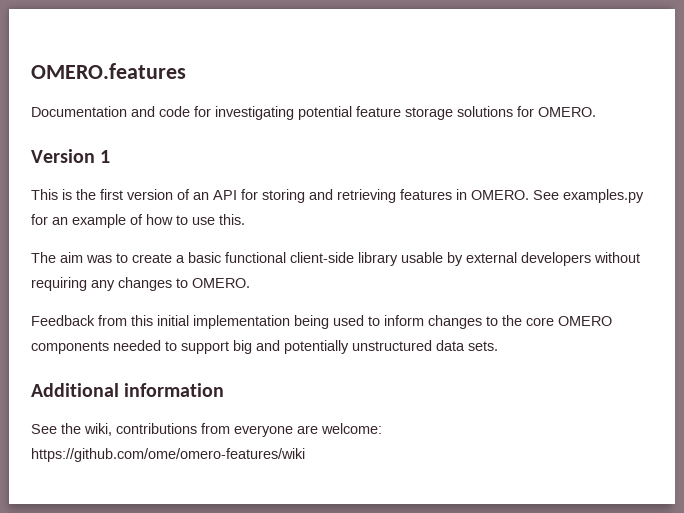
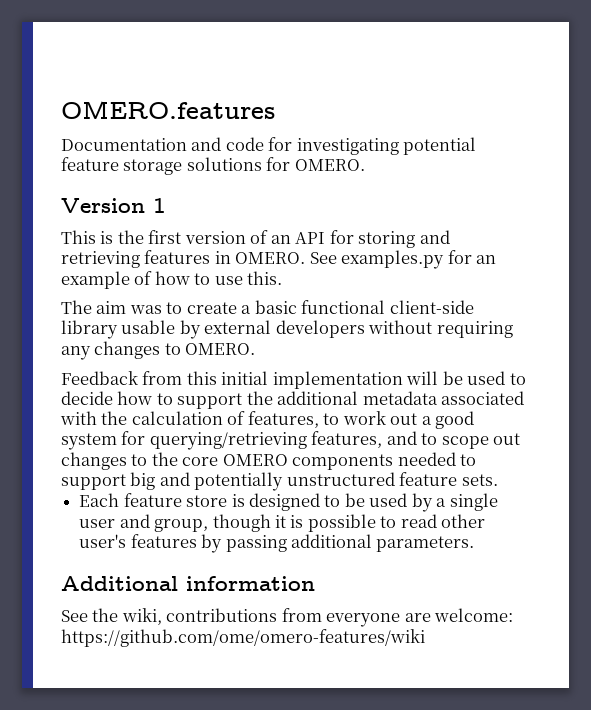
- Feedback from this initial implementation being used to inform changes to the core OMERO components needed to support big and potentially unstructured data sets.
+ Feedback from this initial implementation will be used to decide how to support the additional metadata associated with the calculation of features, to work out a good system for querying/retrieving features, and to scope out changes to the core OMERO components needed to support big and potentially unstructured feature sets.
+ Each feature store is designed to be used by a single user and group, though it is possible to read other user's features by passing additional parameters.

